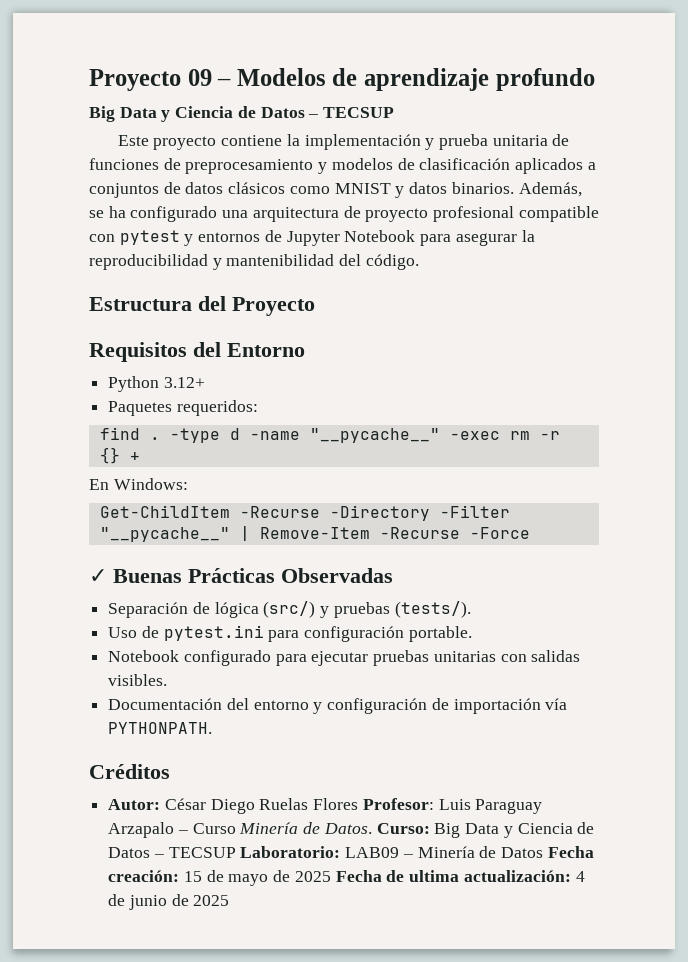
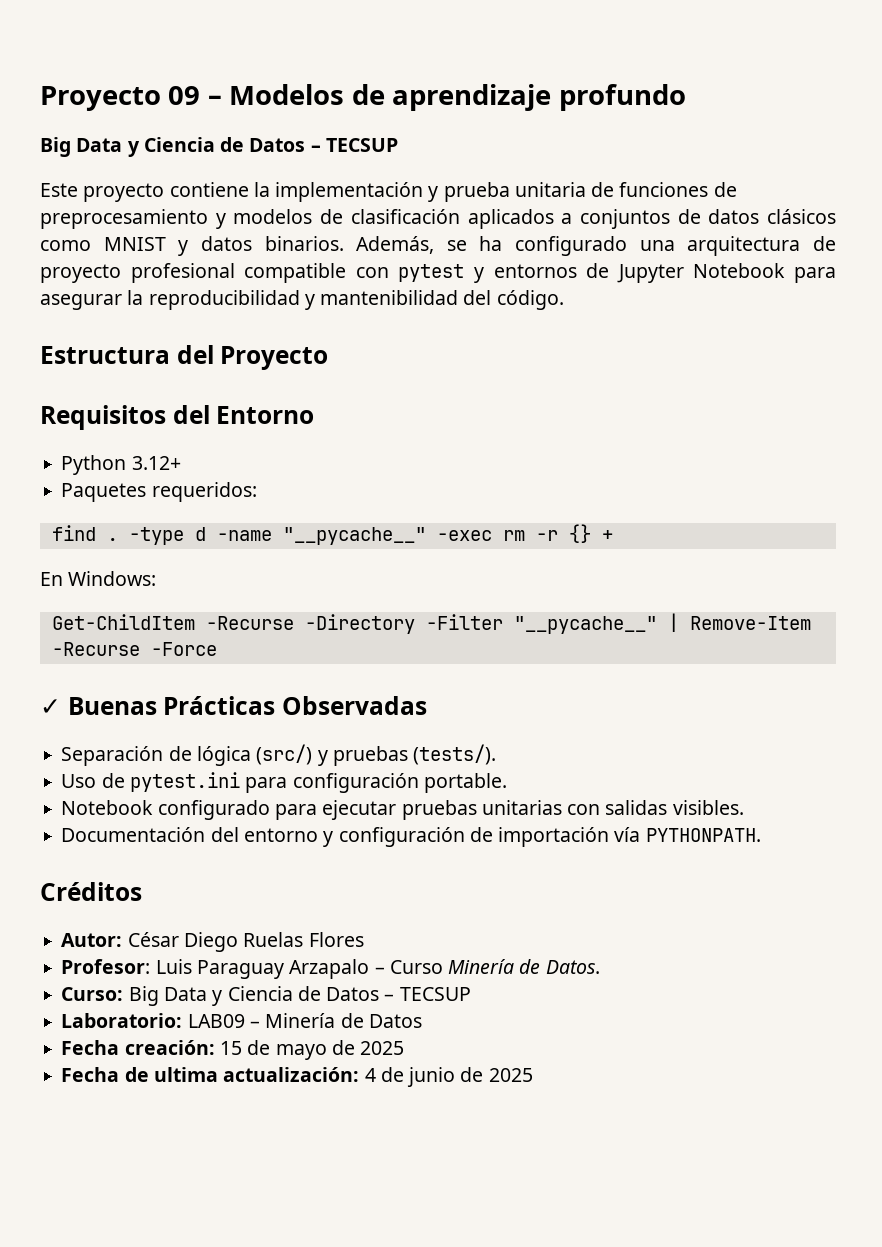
- Autor: César Diego Ruelas Flores Profesor: Luis Paraguay Arzapalo – Curso Minería de Datos. Curso: Big Data y Ciencia de Datos – TECSUP Laboratorio: LAB09 – Minería de Datos Fecha creación: 15 de mayo de 2025 Fecha de ultima actualización: 4 de junio de 2025
+ Autor: César Diego Ruelas Flores
+ Profesor: Luis Paraguay Arzapalo – Curso Minería de Datos.
+ Curso: Big Data y Ciencia de Datos – TECSUP
+ Laboratorio: LAB09 – Minería de Datos
+ Fecha creación: 15 de mayo de 2025
+ Fecha de ultima actualización: 4 de junio de 2025

